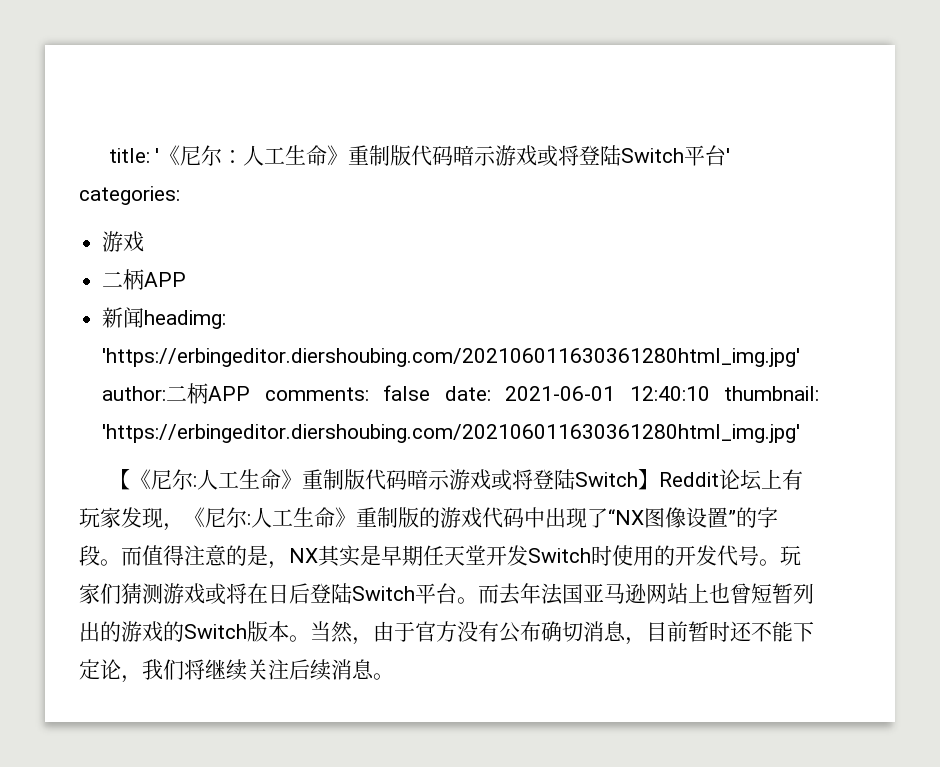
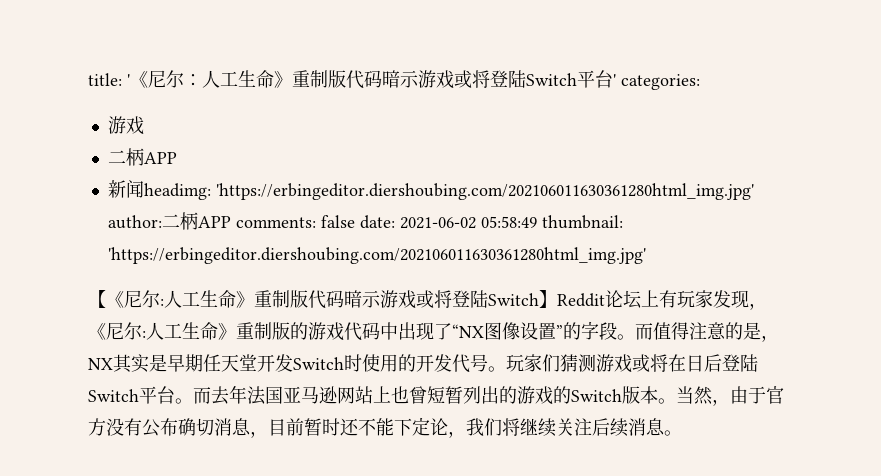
- 新闻headimg: 'https://erbingeditor.diershoubing.com/202106011630361280html_img.jpg' author:二柄APP comments: false date: 2021-06-01 12:40:10 thumbnail: 'https://erbingeditor.diershoubing.com/202106011630361280html_img.jpg'
+ 新闻headimg: 'https://erbingeditor.diershoubing.com/202106011630361280html_img.jpg' author:二柄APP comments: false date: 2021-06-02 05:58:49 thumbnail: 'https://erbingeditor.diershoubing.com/202106011630361280html_img.jpg'

